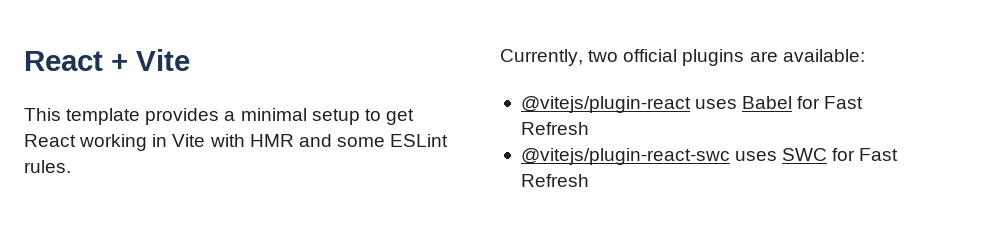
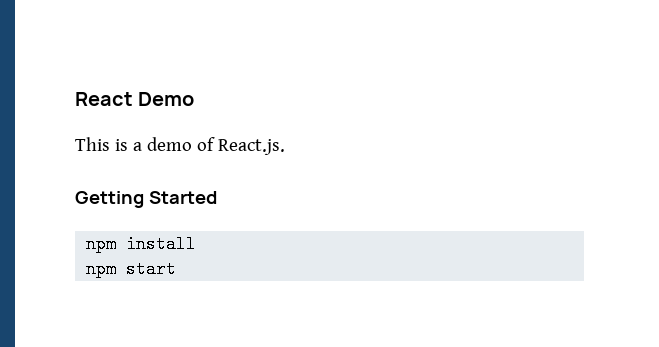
- React + Vite
+ React Demo
- This template provides a minimal setup to get React working in Vite with HMR and some ESLint rules.
- Currently, two official plugins are available:
- @vitejs/plugin-react uses Babel for Fast Refresh
- @vitejs/plugin-react-swc uses SWC for Fast Refresh
+ This is a demo of React.js.
+ Getting Started
+ npm install
+ npm start

